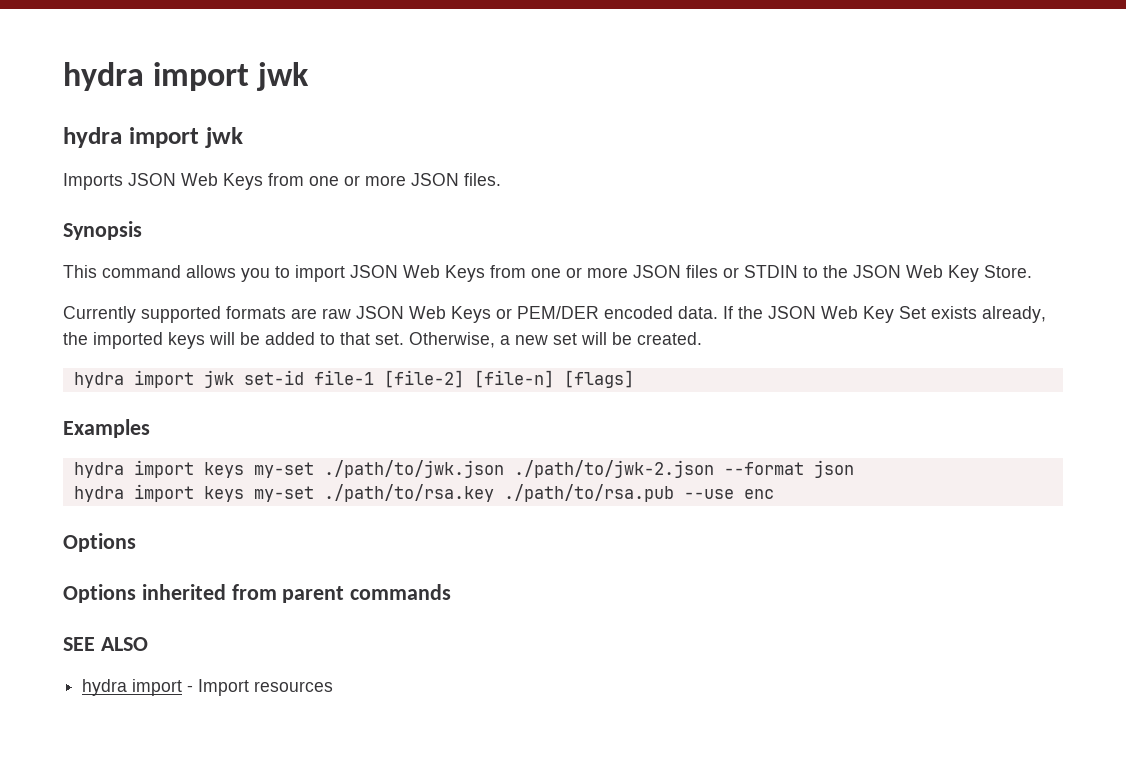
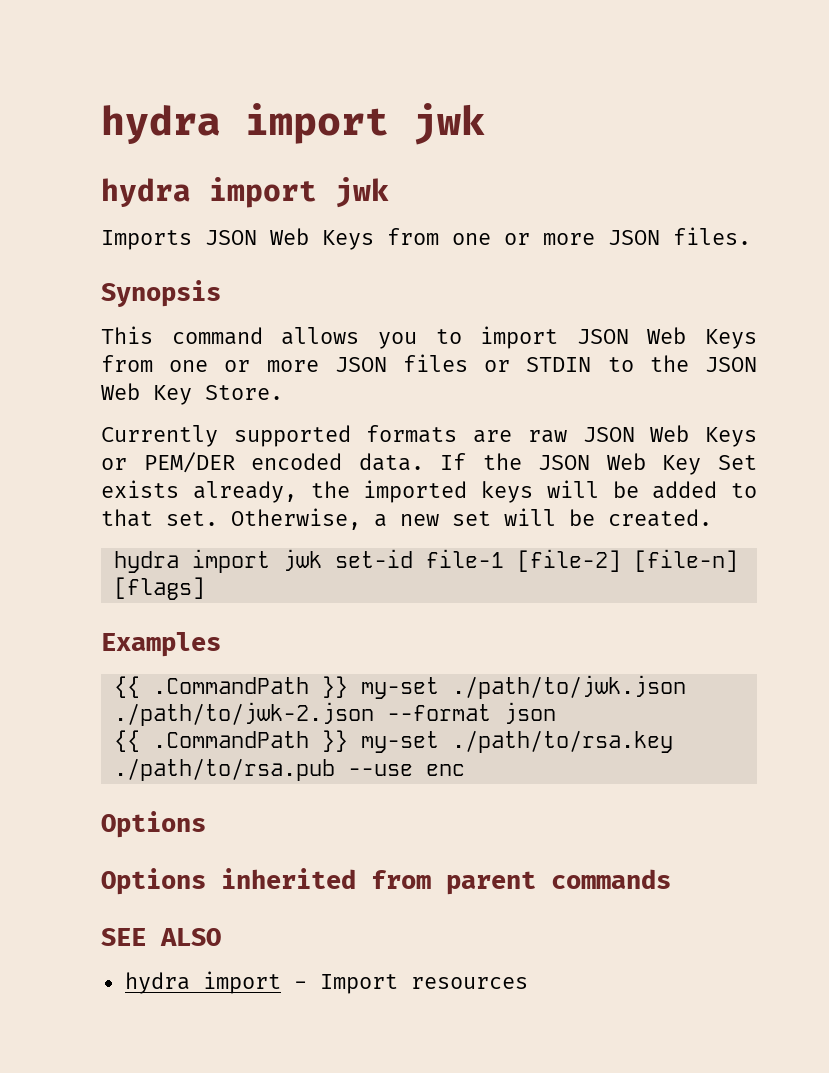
- hydra import keys my-set ./path/to/jwk.json ./path/to/jwk-2.json --format json
+ {{ .CommandPath }} my-set ./path/to/jwk.json ./path/to/jwk-2.json --format json
- hydra import keys my-set ./path/to/rsa.key ./path/to/rsa.pub --use enc
+ {{ .CommandPath }} my-set ./path/to/rsa.key ./path/to/rsa.pub --use enc

